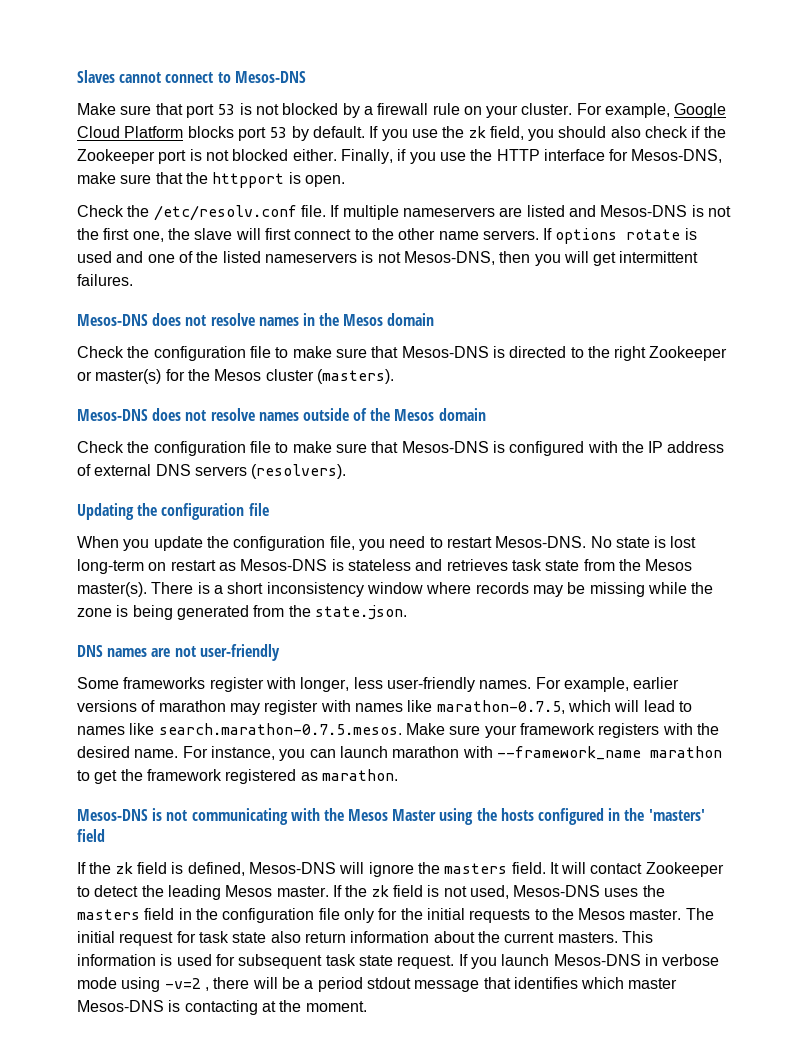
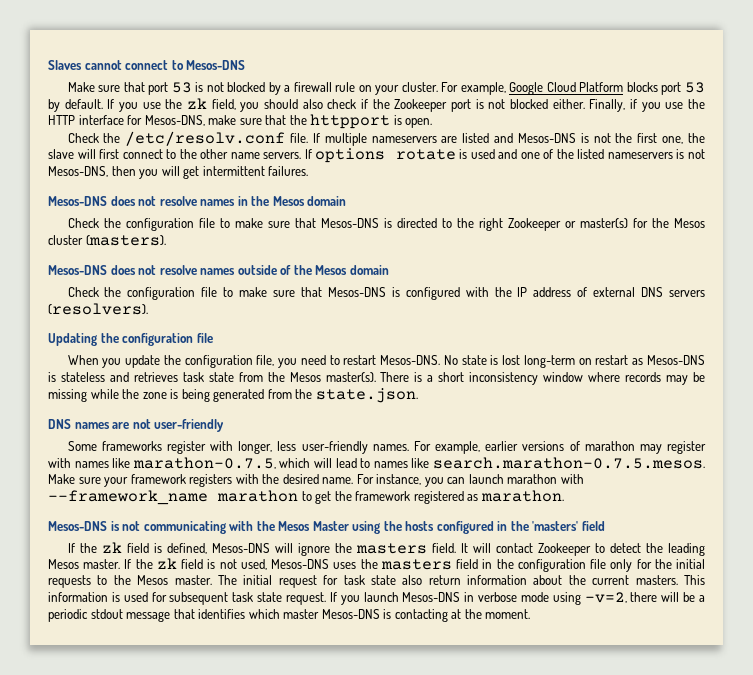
- If you launch Mesos-DNS in verbose mode using -v=2 , there will be a period stdout message that identifies which master Mesos-DNS is contacting at the moment.
+ If you launch Mesos-DNS in verbose mode using -v=2, there will be a periodic stdout message that identifies which master Mesos-DNS is contacting at the moment.

